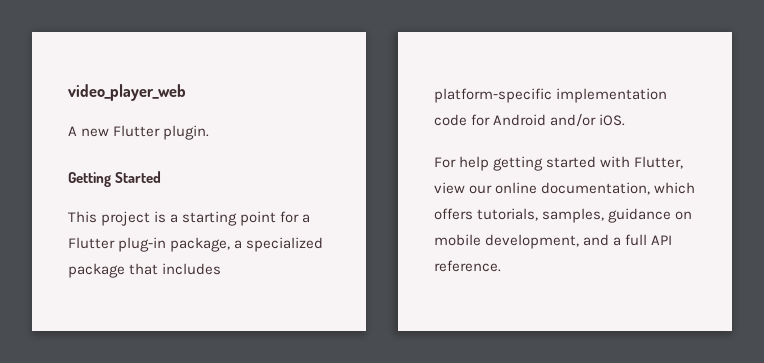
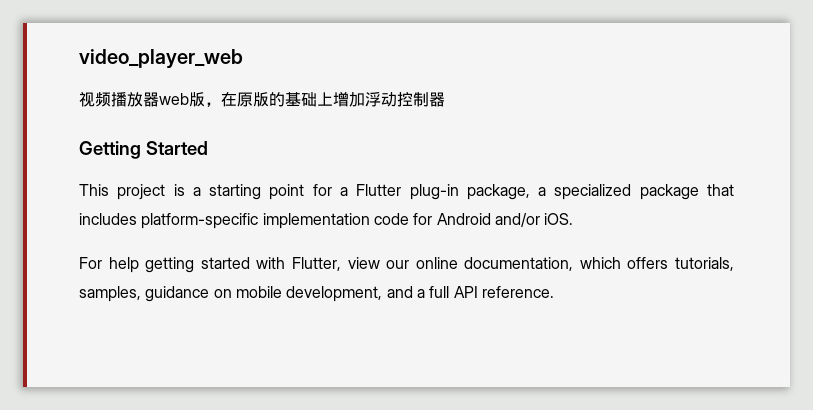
- A new Flutter plugin.
+ 视频播放器web版，在原版的基础上增加浮动控制器

